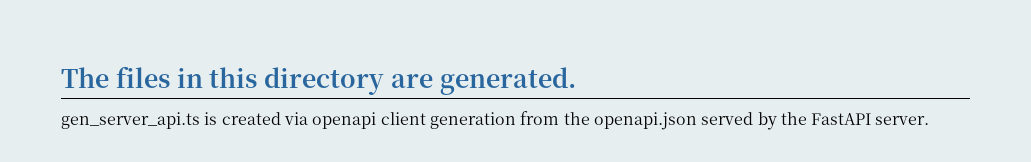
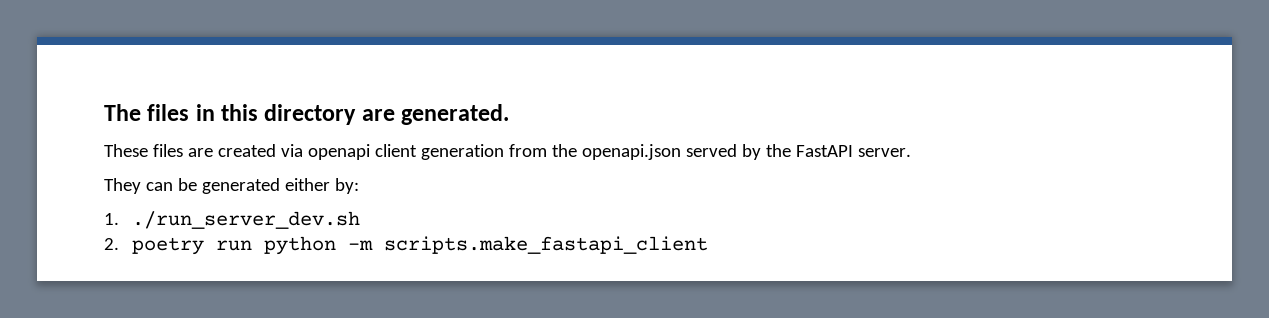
- gen_server_api.ts is created via openapi client generation from the openapi.json served by the FastAPI server.
+ These files are created via openapi client generation from the openapi.json served by the FastAPI server.
+ They can be generated either by:
+ 1. ./run_server_dev.sh
+ 2. poetry run python -m scripts.make_fastapi_client

